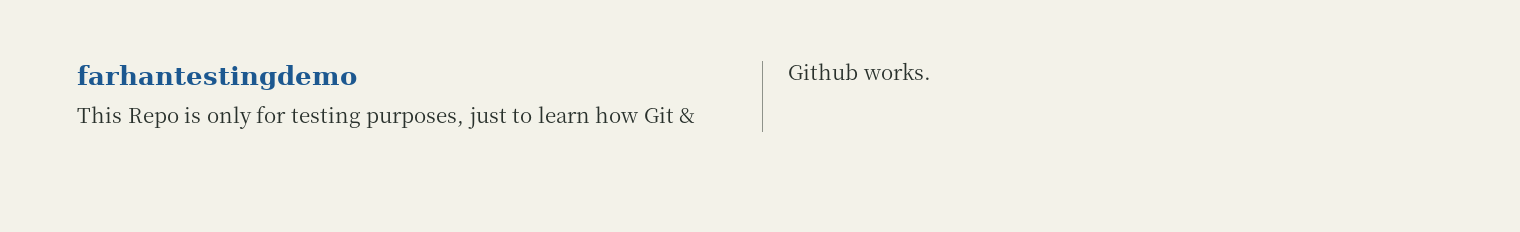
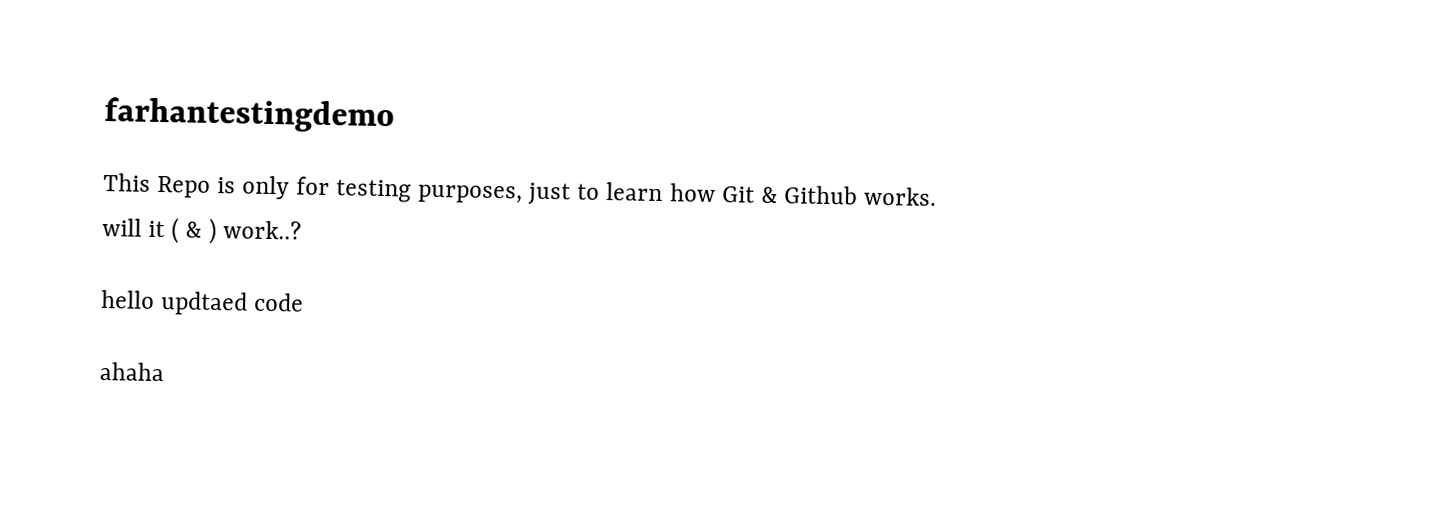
+ will it ( & ) work..?
+ hello updtaed code
+ ahaha

